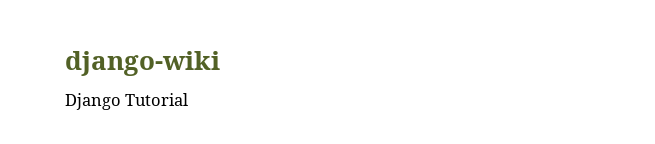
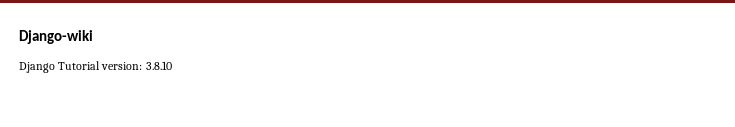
- django-wiki
+ Django-wiki
- Django Tutorial
+ Django Tutorial version: 3.8.10

